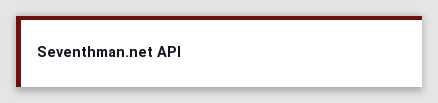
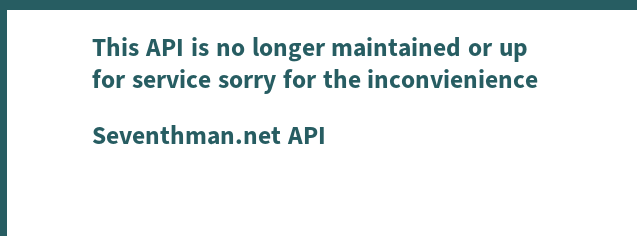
+ This API is no longer maintained or up for service sorry for the inconvienience

